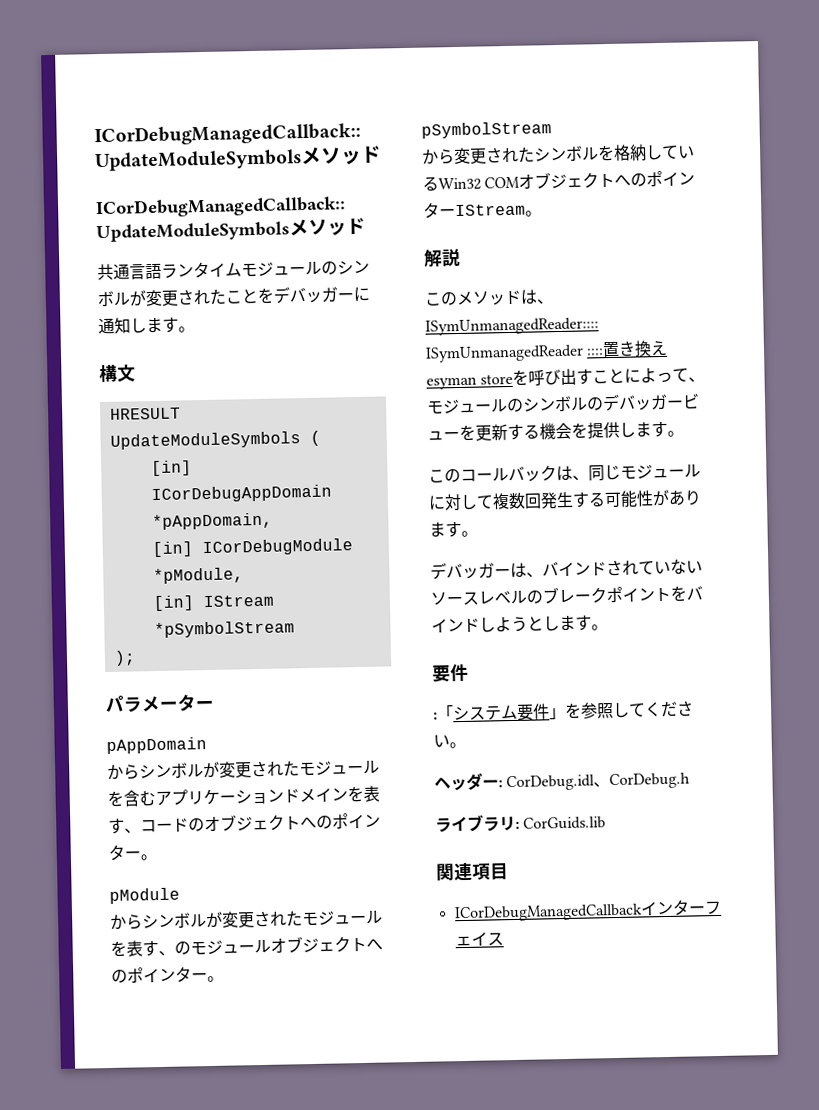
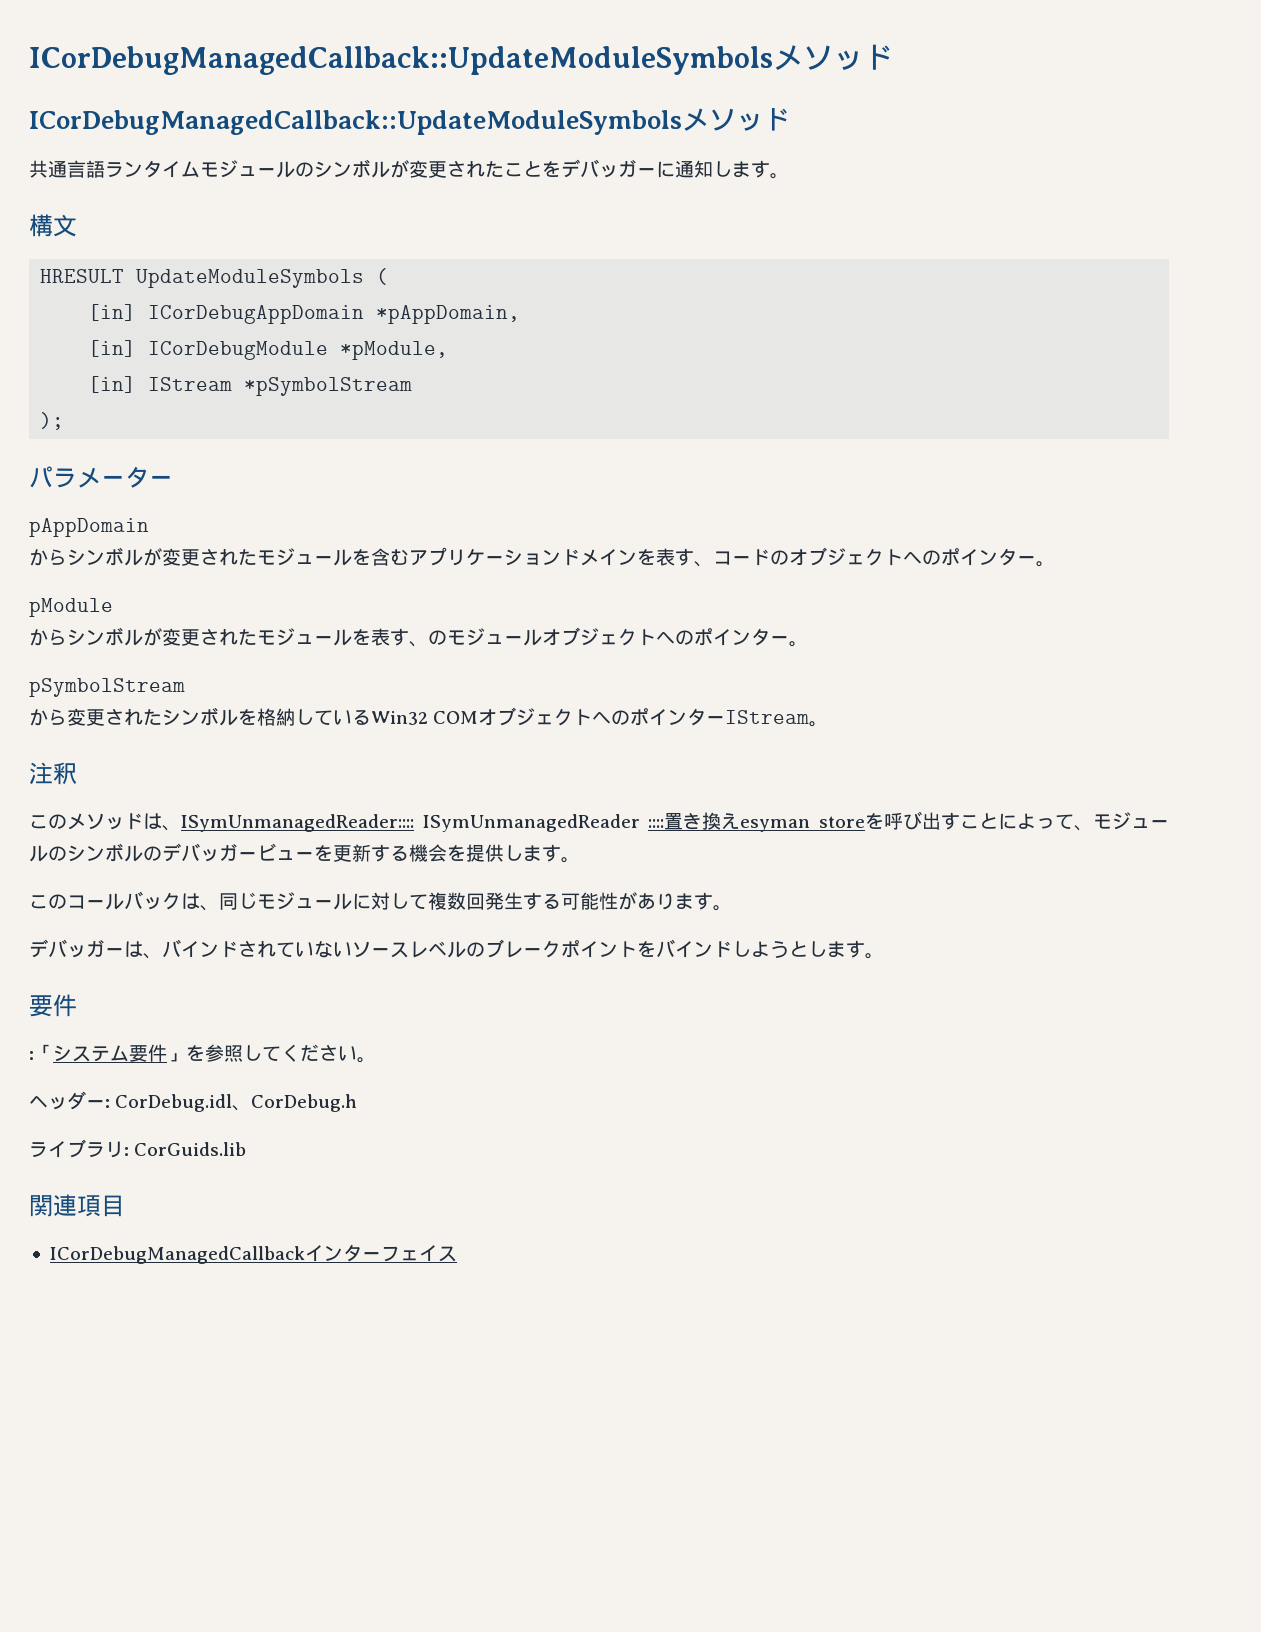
- 解説
+ 注釈

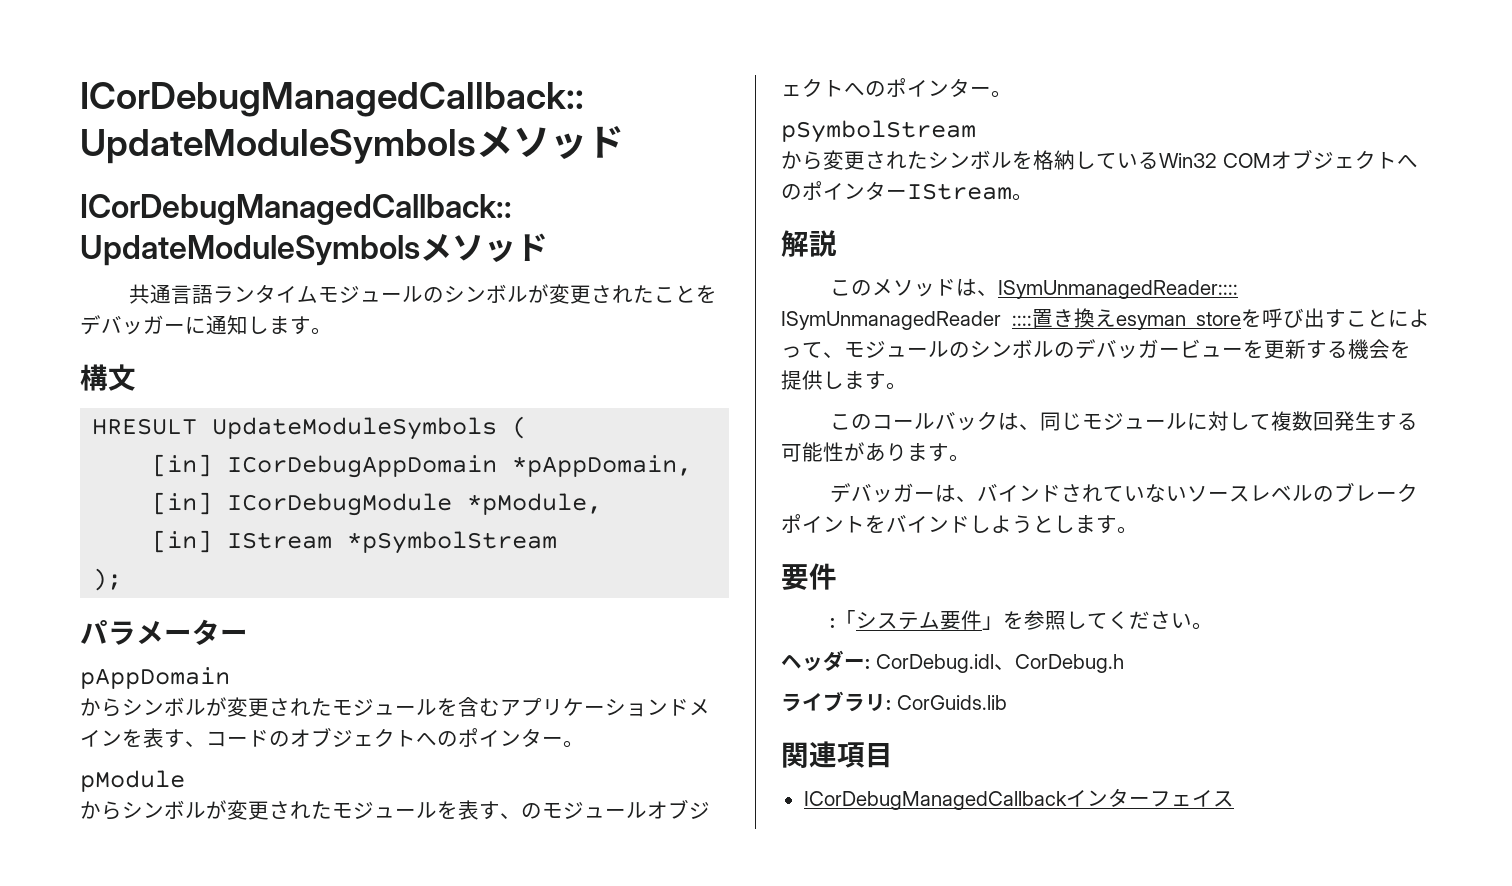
- 注釈
+ 解説

